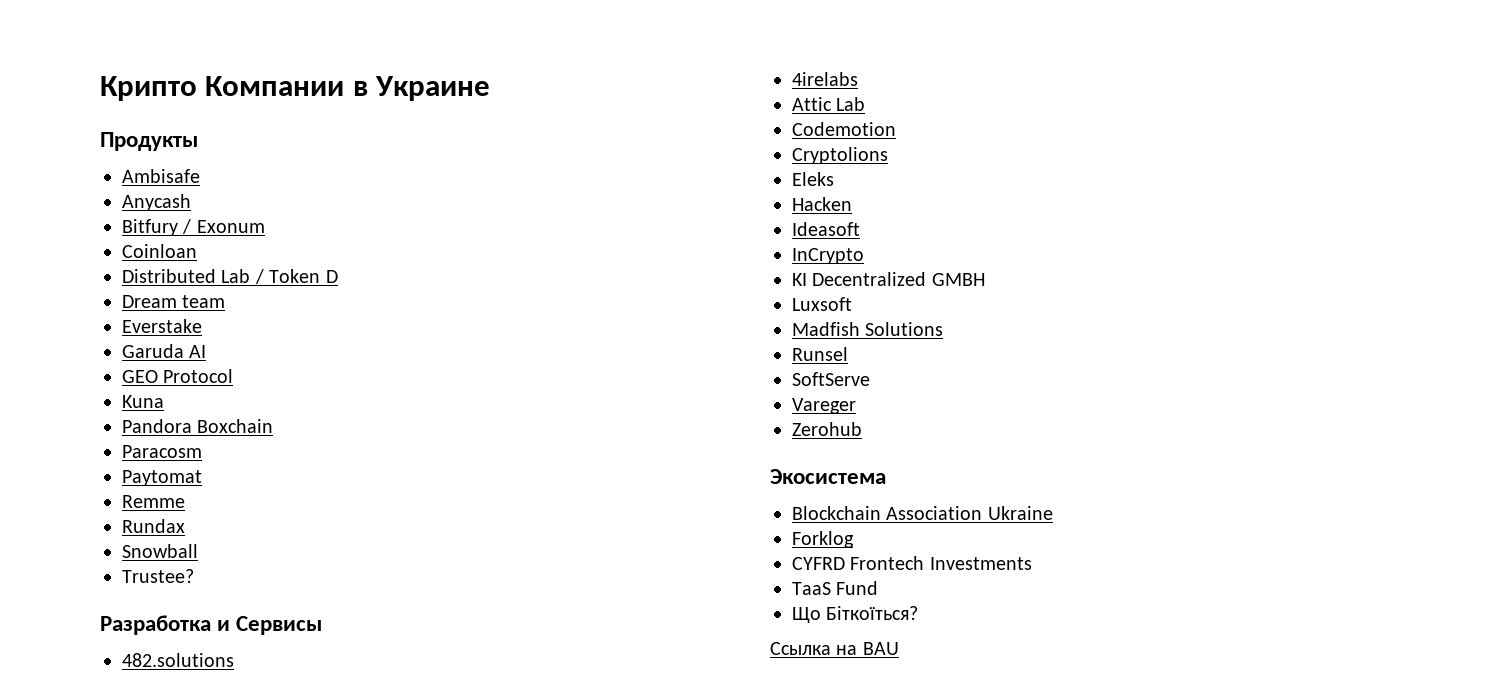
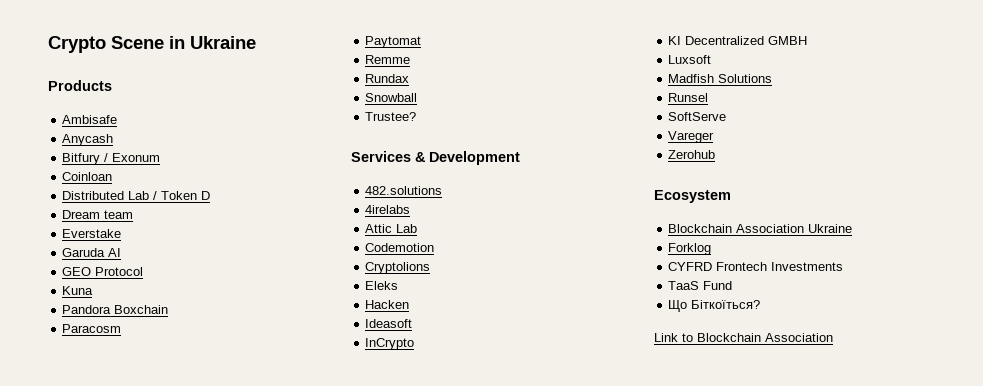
- Крипто Компании в Украине
- Продукты
+ Crypto Scene in Ukraine
+ Products
- Разработка и Сервисы
+ Services & Development
- Экосистема
+ Ecosystem
- Ссылка на BAU
+ Link to Blockchain Association

